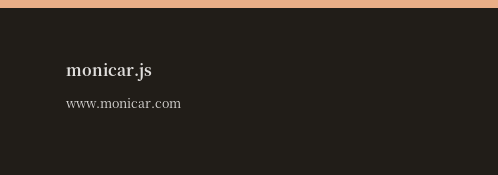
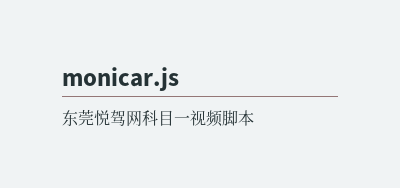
- www.monicar.com
+ 东莞悦驾网科目一视频脚本

